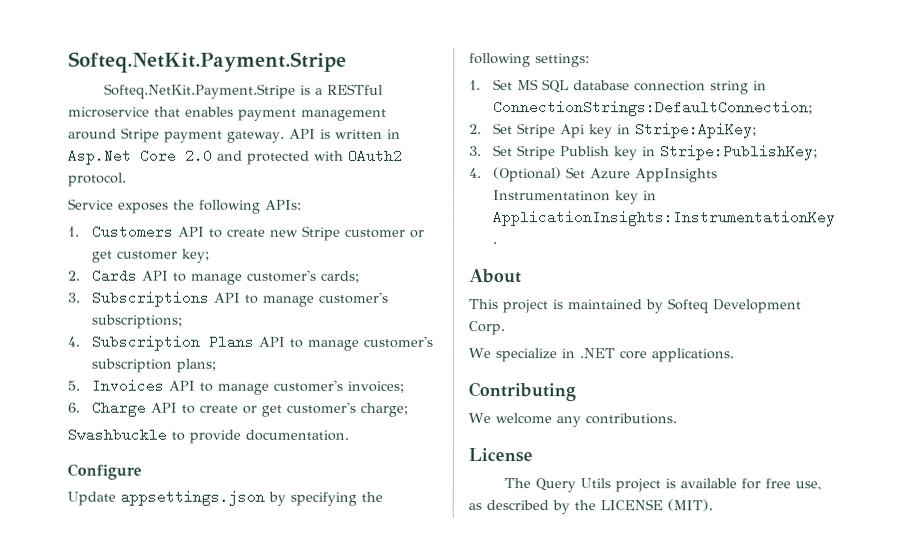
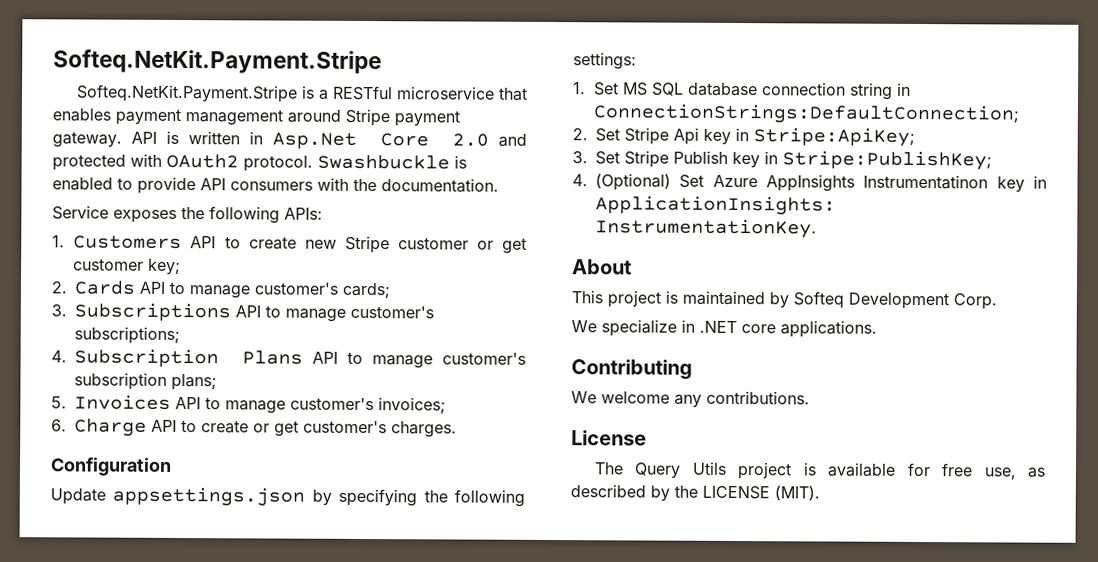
+ Swashbuckle is enabled to provide API consumers with the documentation.
- 6. Charge API to create or get customer's charge;
- Swashbuckle to provide documentation.
- Configure
+ 6. Charge API to create or get customer's charges.
+ Configuration

